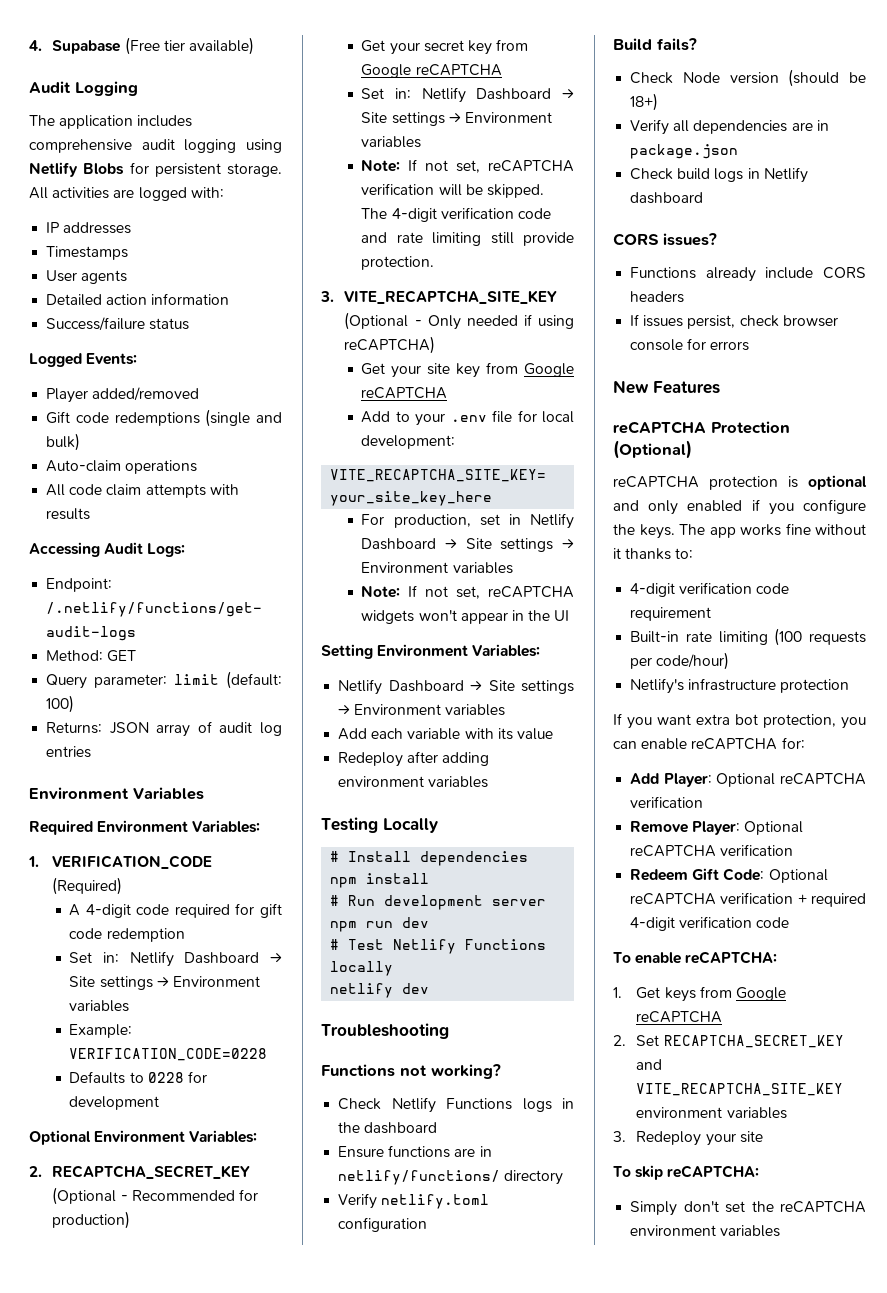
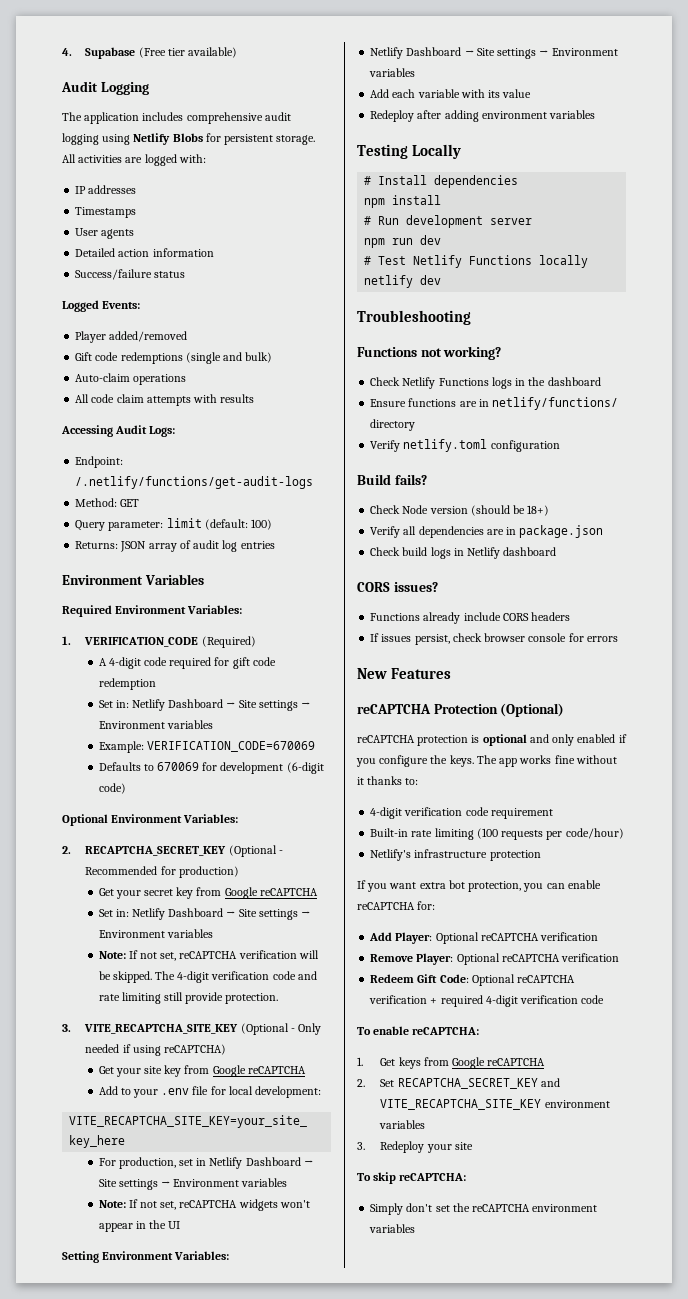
- Example: VERIFICATION_CODE=0228
+ Example: VERIFICATION_CODE=670069
- Defaults to 0228 for development
+ Defaults to 670069 for development (6-digit code)

